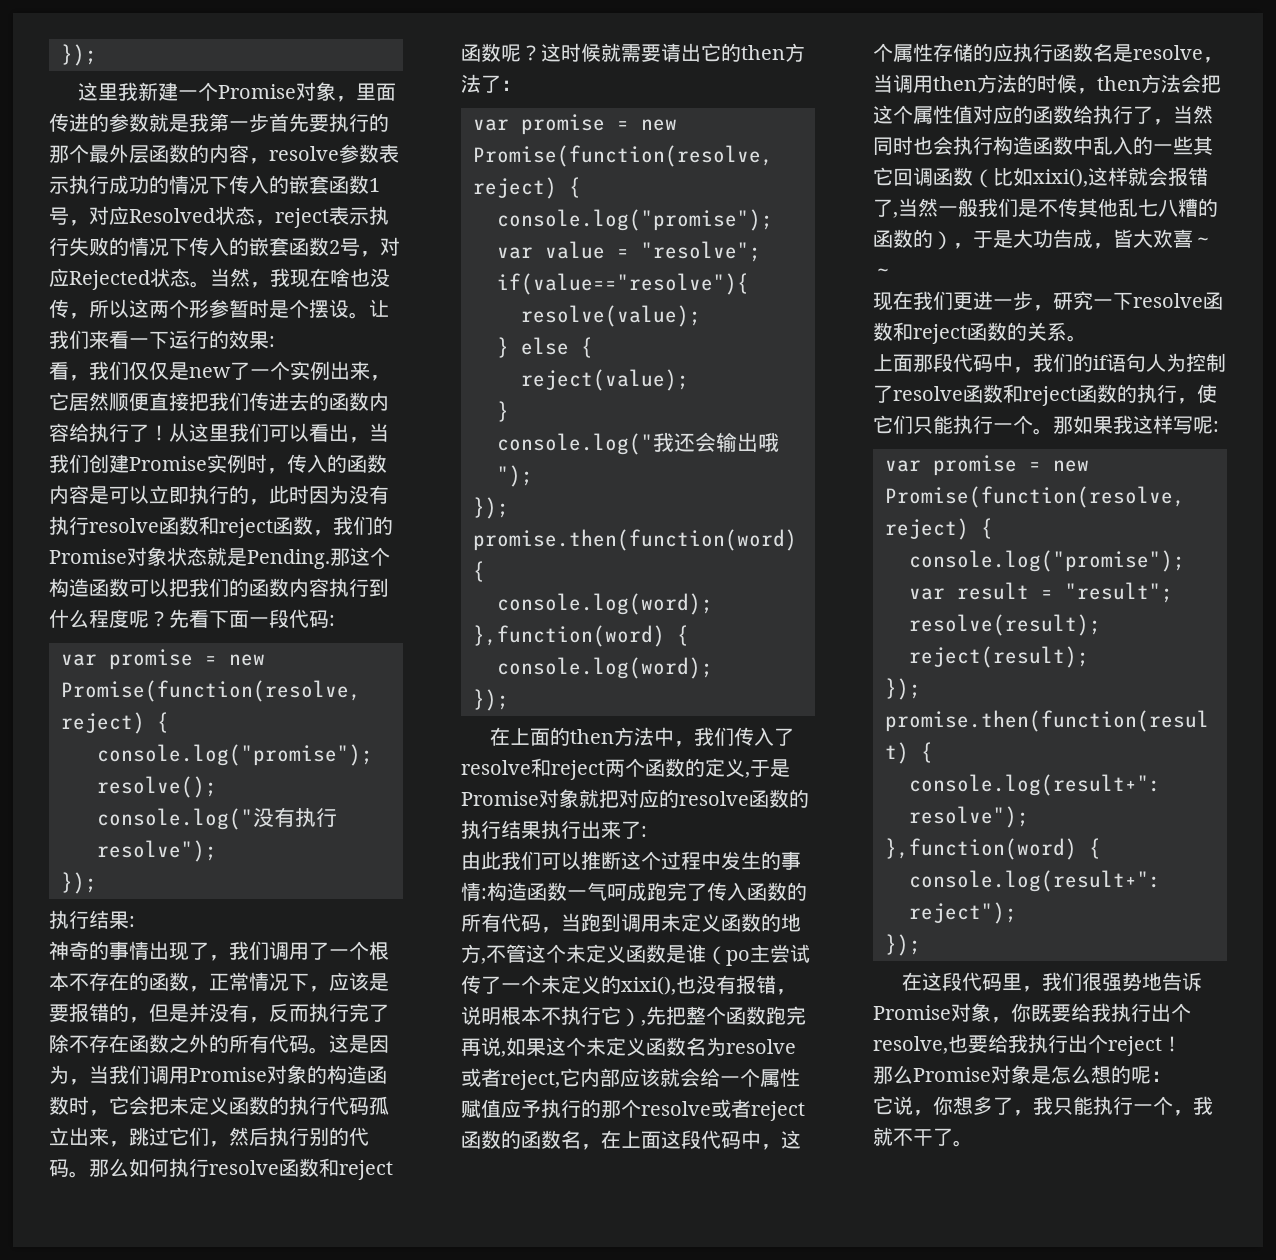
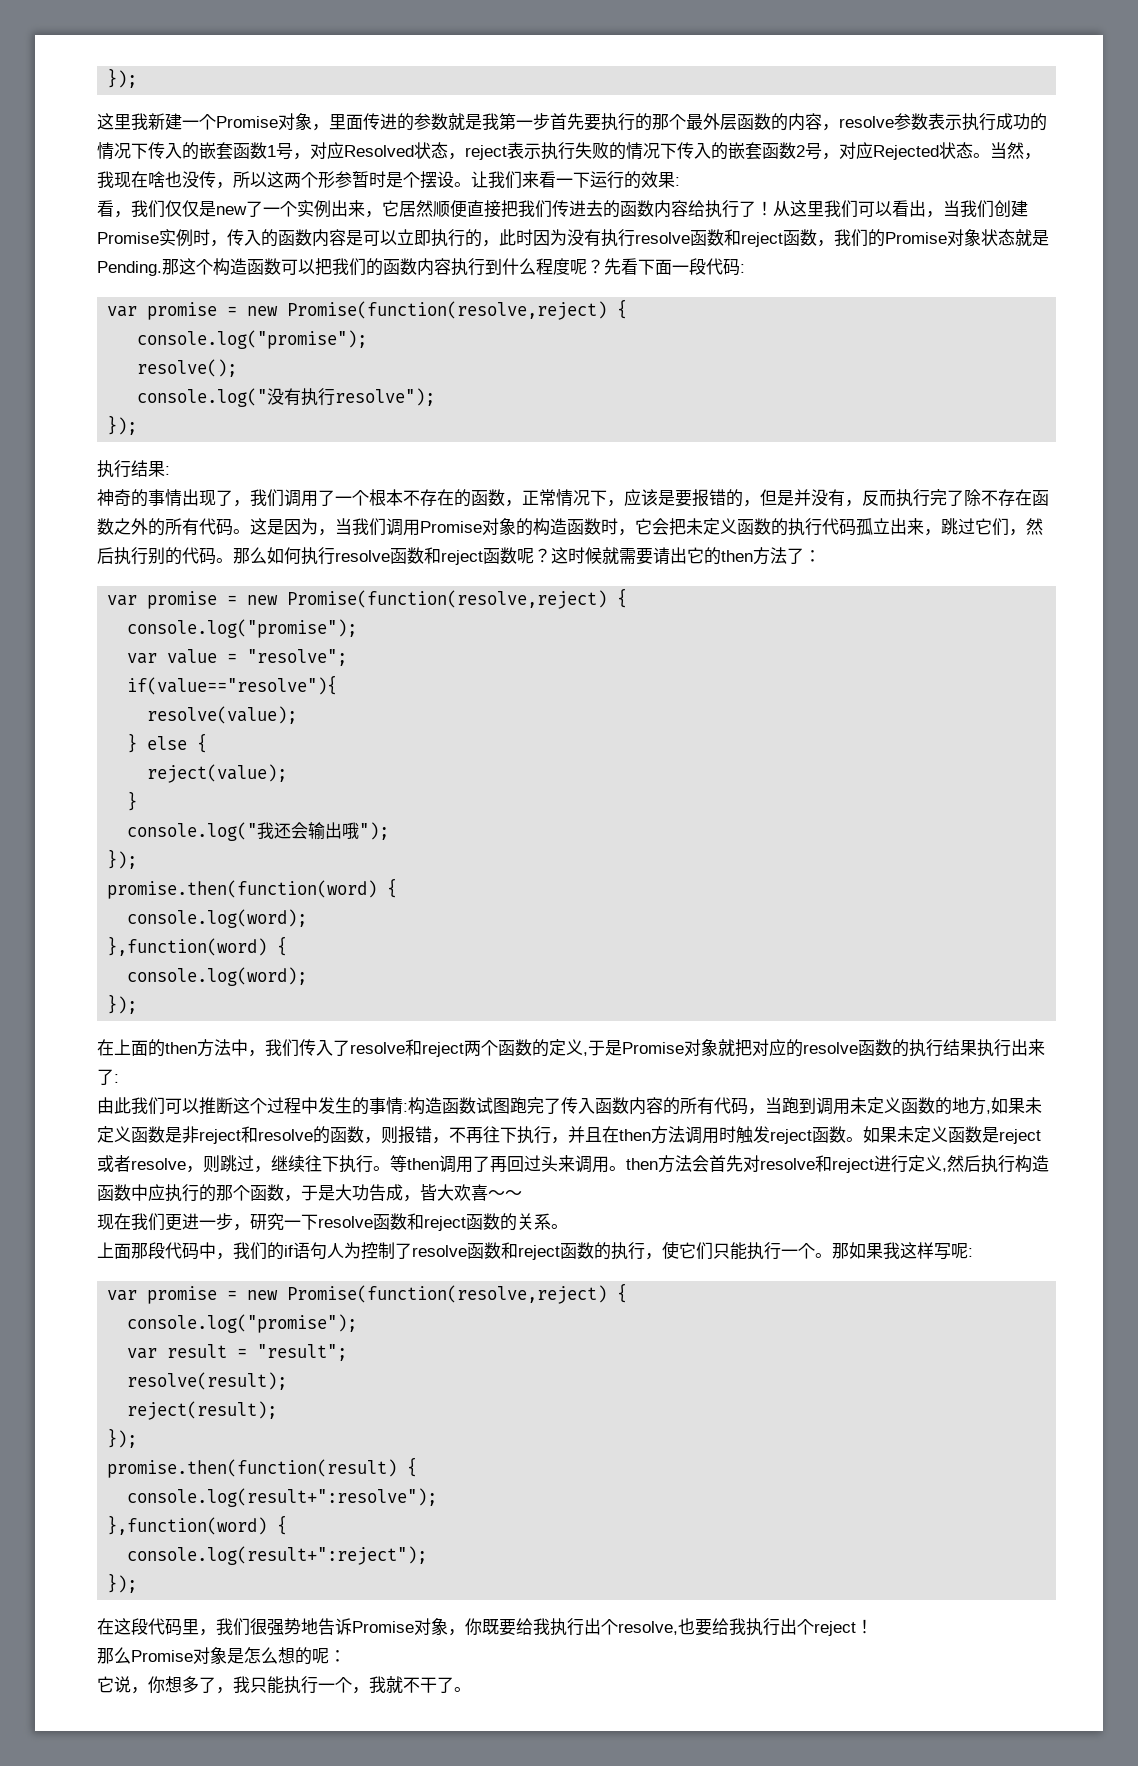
- 由此我们可以推断这个过程中发生的事情:构造函数一气呵成跑完了传入函数的所有代码，当跑到调用未定义函数的地方,不管这个未定义函数是谁（po主尝试传了一个未定义的xixi(),也没有报错，说明根本不执行它）,先把整个函数跑完再说,如果这个未定义函数名为resolve或者reject,它内部应该就会给一个属性赋值应予执行的那个resolve或者reject函数的函数名，在上面这段代码中，这个属性存储的应执行函数名是resolve，当调用then方法的时候，then方法会把这个属性值对应的函数给执行了，当然同时也会执行构造函数中乱入的一些其它回调函数（比如xixi(),这样就会报错了,当然一般我们是不传其他乱七八糟的函数的），于是大功告成，皆大欢喜～～
+ 由此我们可以推断这个过程中发生的事情:构造函数试图跑完了传入函数内容的所有代码，当跑到调用未定义函数的地方,如果未定义函数是非reject和resolve的函数，则报错，不再往下执行，并且在then方法调用时触发reject函数。如果未定义函数是reject或者resolve，则跳过，继续往下执行。等then调用了再回过头来调用。then方法会首先对resolve和reject进行定义,然后执行构造函数中应执行的那个函数，于是大功告成，皆大欢喜～～

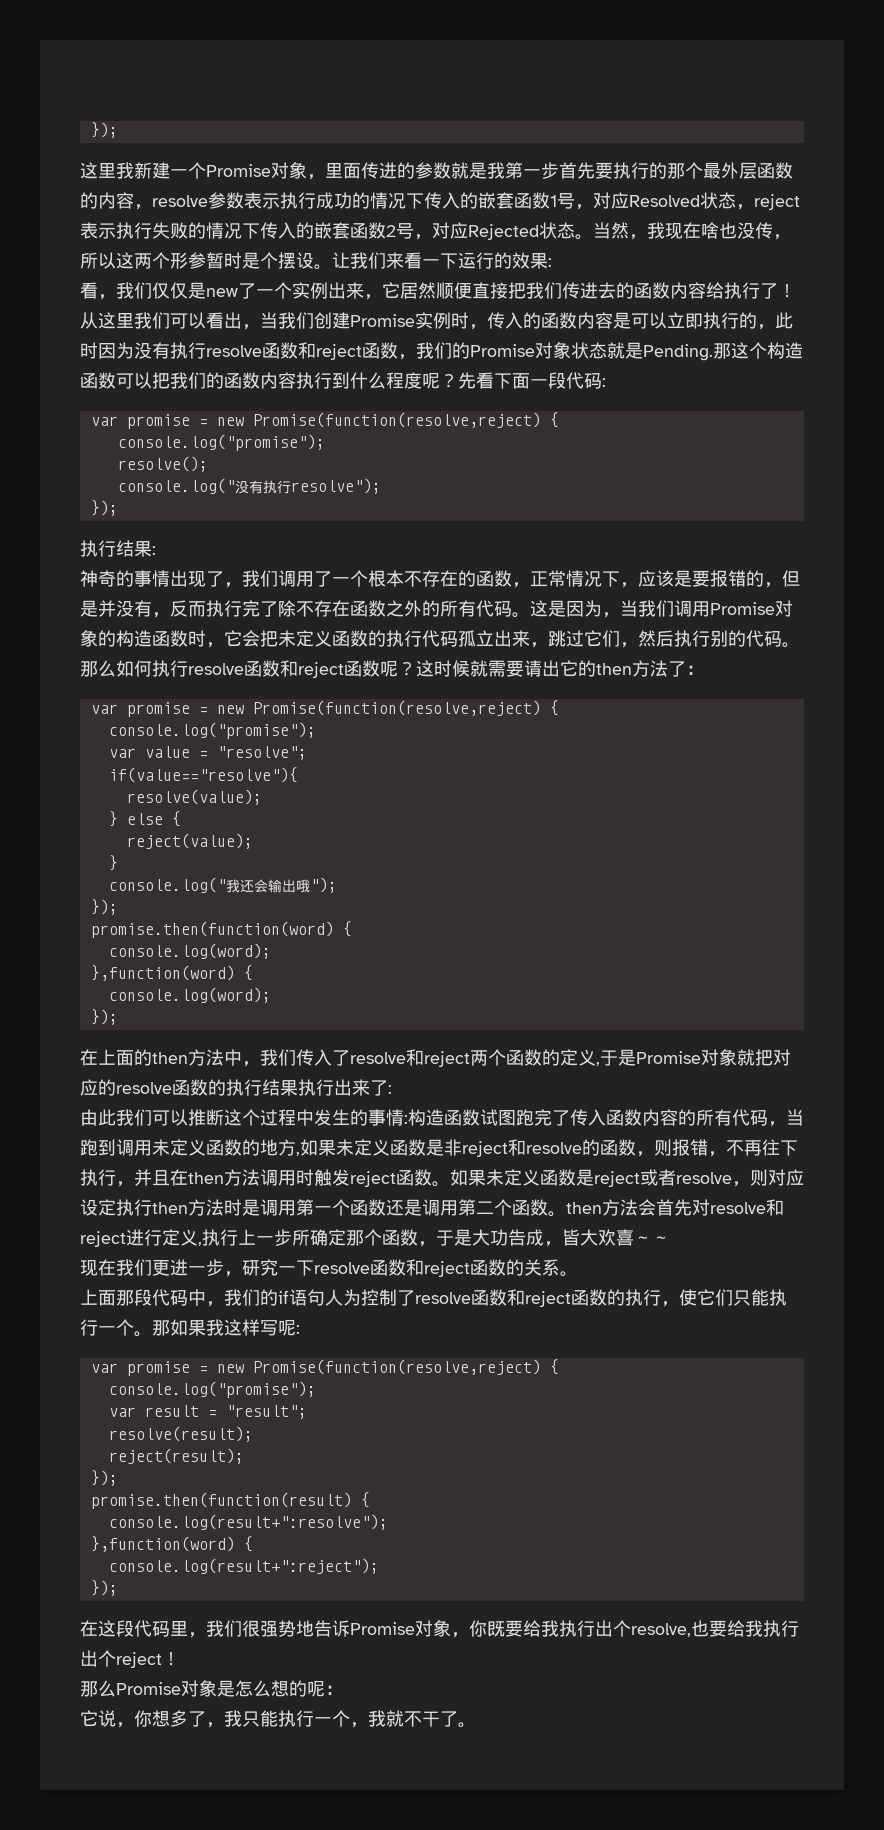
- 如果未定义函数是reject或者resolve，则跳过，继续往下执行。等then调用了再回过头来调用。then方法会首先对resolve和reject进行定义,然后执行构造函数中应执行的那个函数，于是大功告成，皆大欢喜～～
+ 如果未定义函数是reject或者resolve，则对应设定执行then方法时是调用第一个函数还是调用第二个函数。then方法会首先对resolve和reject进行定义,执行上一步所确定那个函数，于是大功告成，皆大欢喜～～

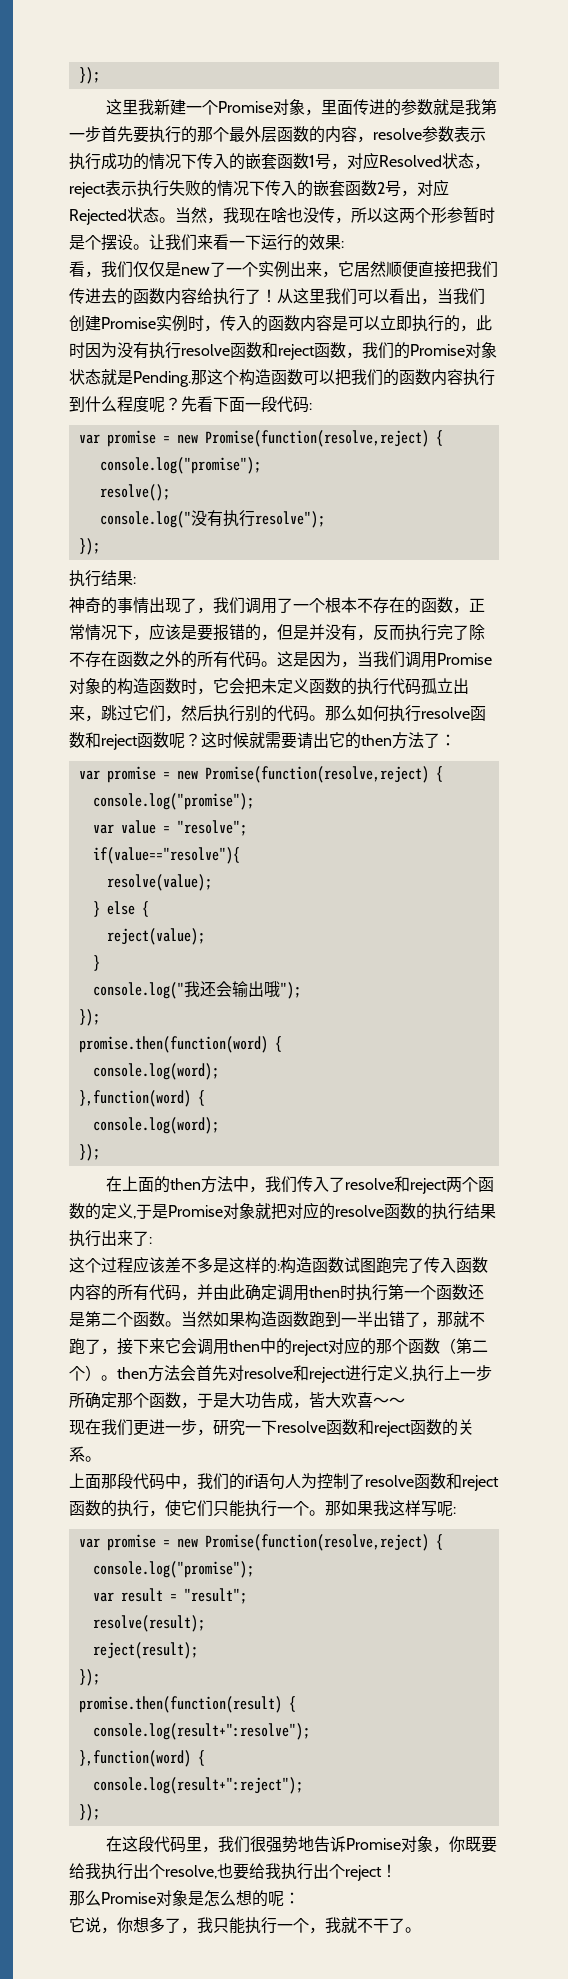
- 由此我们可以推断这个过程中发生的事情:构造函数试图跑完了传入函数内容的所有代码，当跑到调用未定义函数的地方,如果未定义函数是非reject和resolve的函数，则报错，不再往下执行，并且在then方法调用时触发reject函数。如果未定义函数是reject或者resolve，则对应设定执行then方法时是调用第一个函数还是调用第二个函数。then方法会首先对resolve和reject进行定义,执行上一步所确定那个函数，于是大功告成，皆大欢喜～～
+ 这个过程应该差不多是这样的:构造函数试图跑完了传入函数内容的所有代码，并由此确定调用then时执行第一个函数还是第二个函数。当然如果构造函数跑到一半出错了，那就不跑了，接下来它会调用then中的reject对应的那个函数（第二个）。then方法会首先对resolve和reject进行定义,执行上一步所确定那个函数，于是大功告成，皆大欢喜～～

